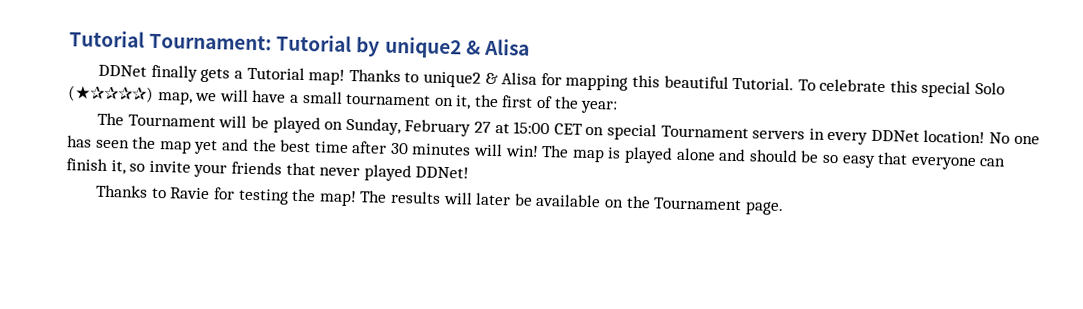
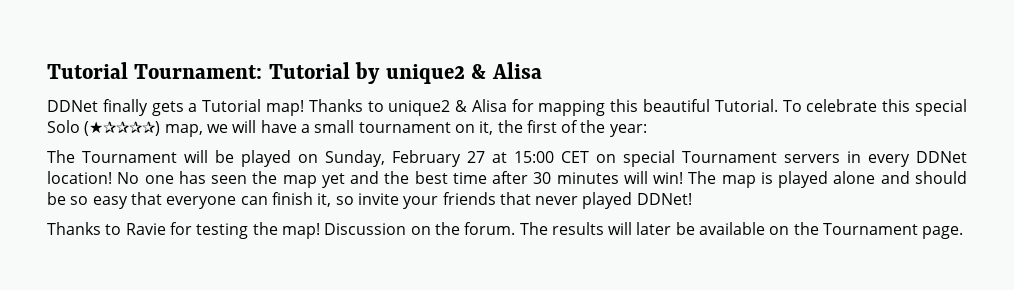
+ Discussion on the forum.

